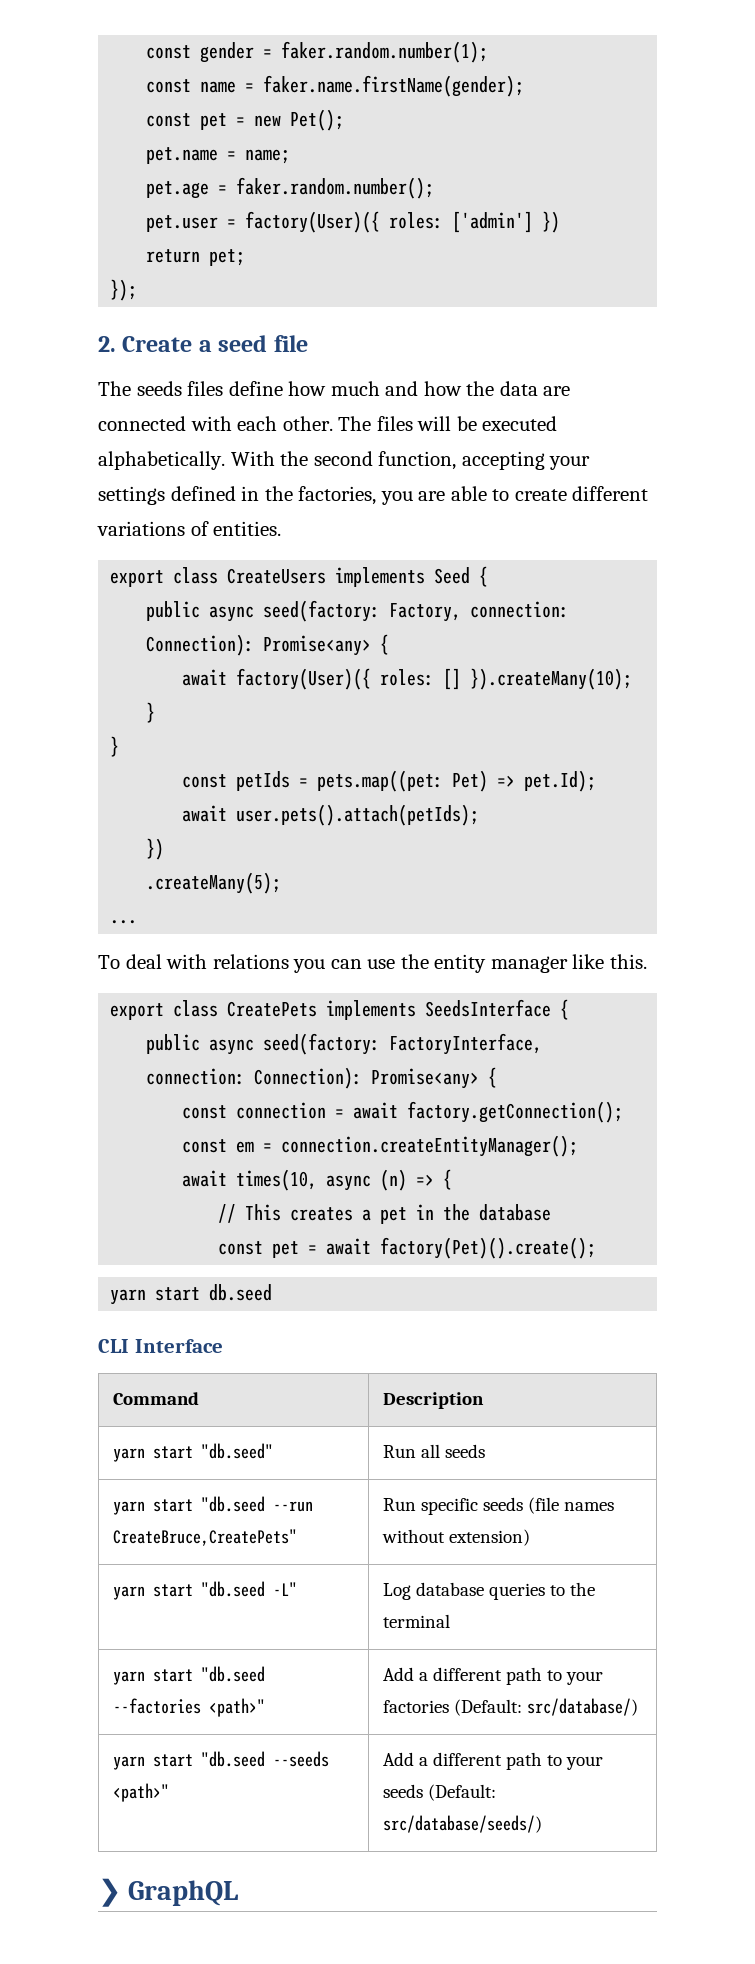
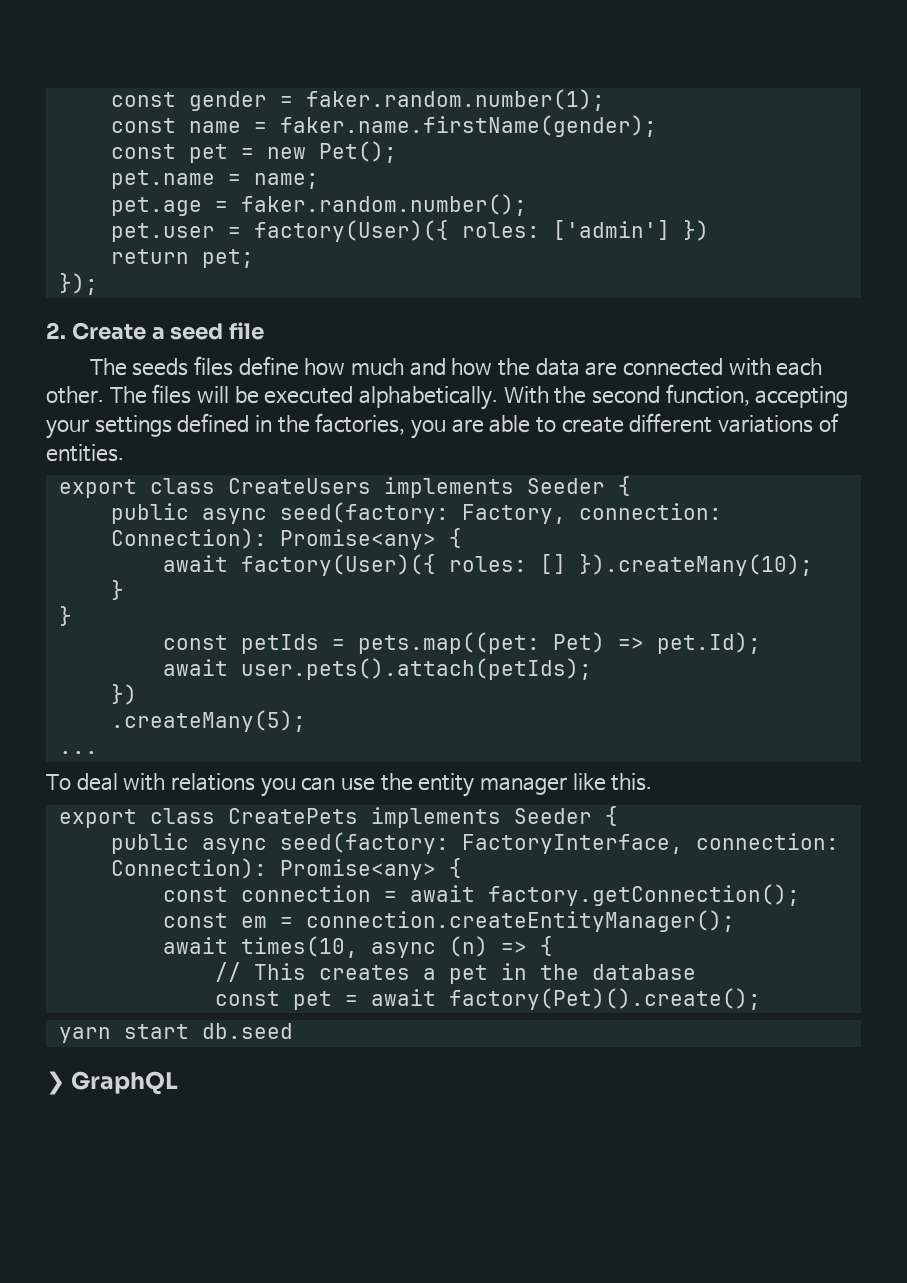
- export class CreateUsers implements Seed {
+ export class CreateUsers implements Seeder {
- export class CreatePets implements SeedsInterface {
+ export class CreatePets implements Seeder {
- CLI Interface
- Command | Description
- yarn start "db.seed" | Run all seeds
- yarn start "db.seed --run CreateBruce,CreatePets" | Run specific seeds (file names without extension)
- yarn start "db.seed -L" | Log database queries to the terminal
- yarn start "db.seed --factories <path>" | Add a different path to your factories (Default: src/database/)
- yarn start "db.seed --seeds <path>" | Add a different path to your seeds (Default: src/database/seeds/)

